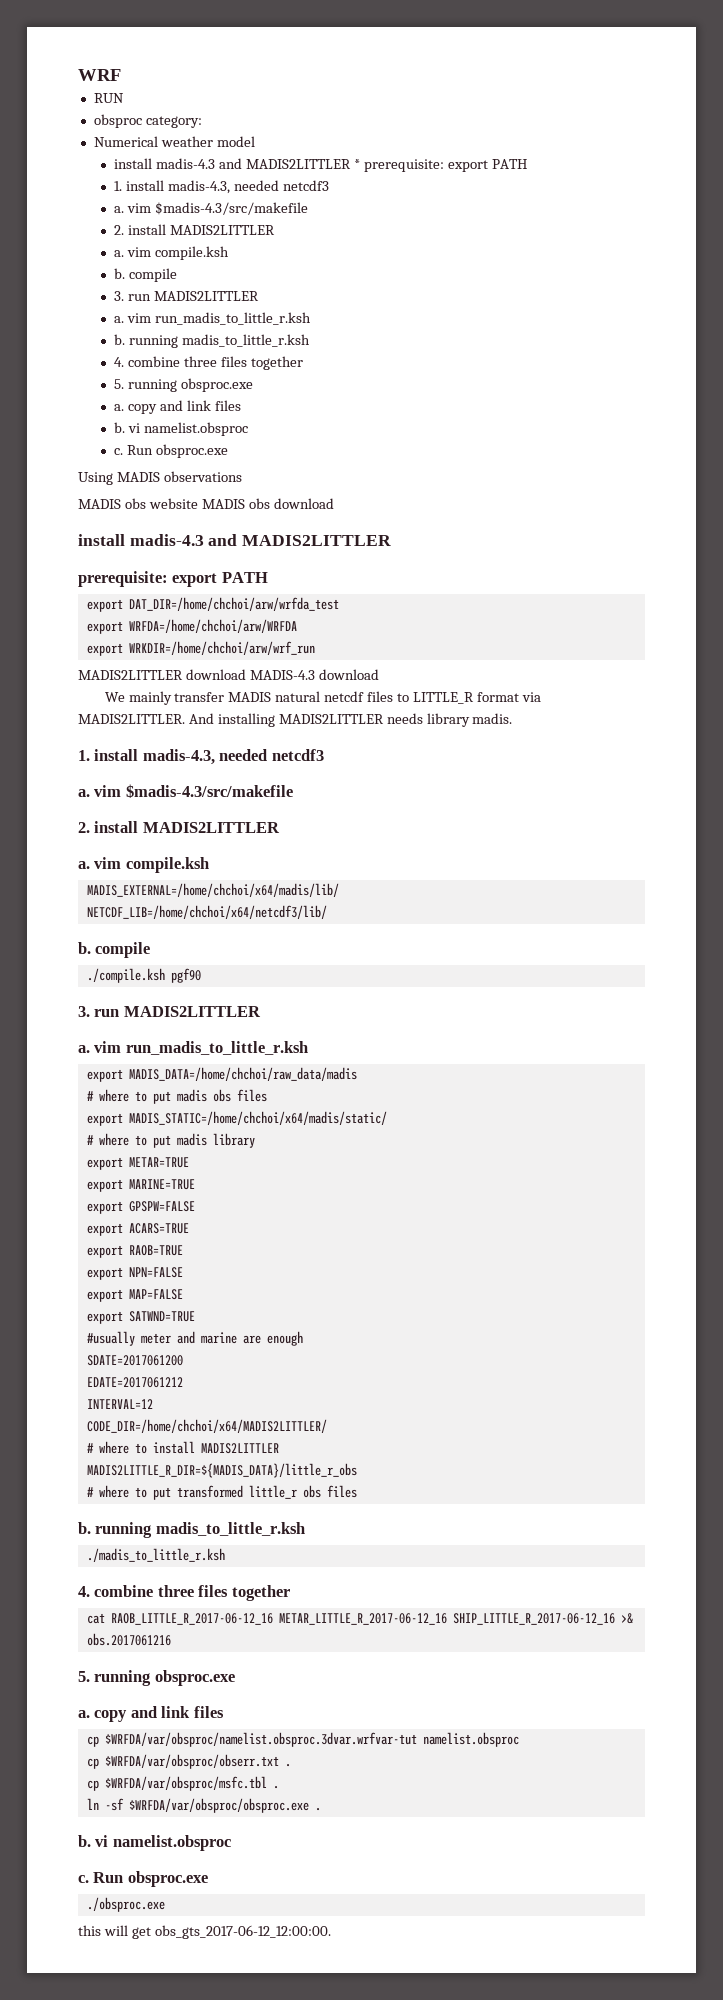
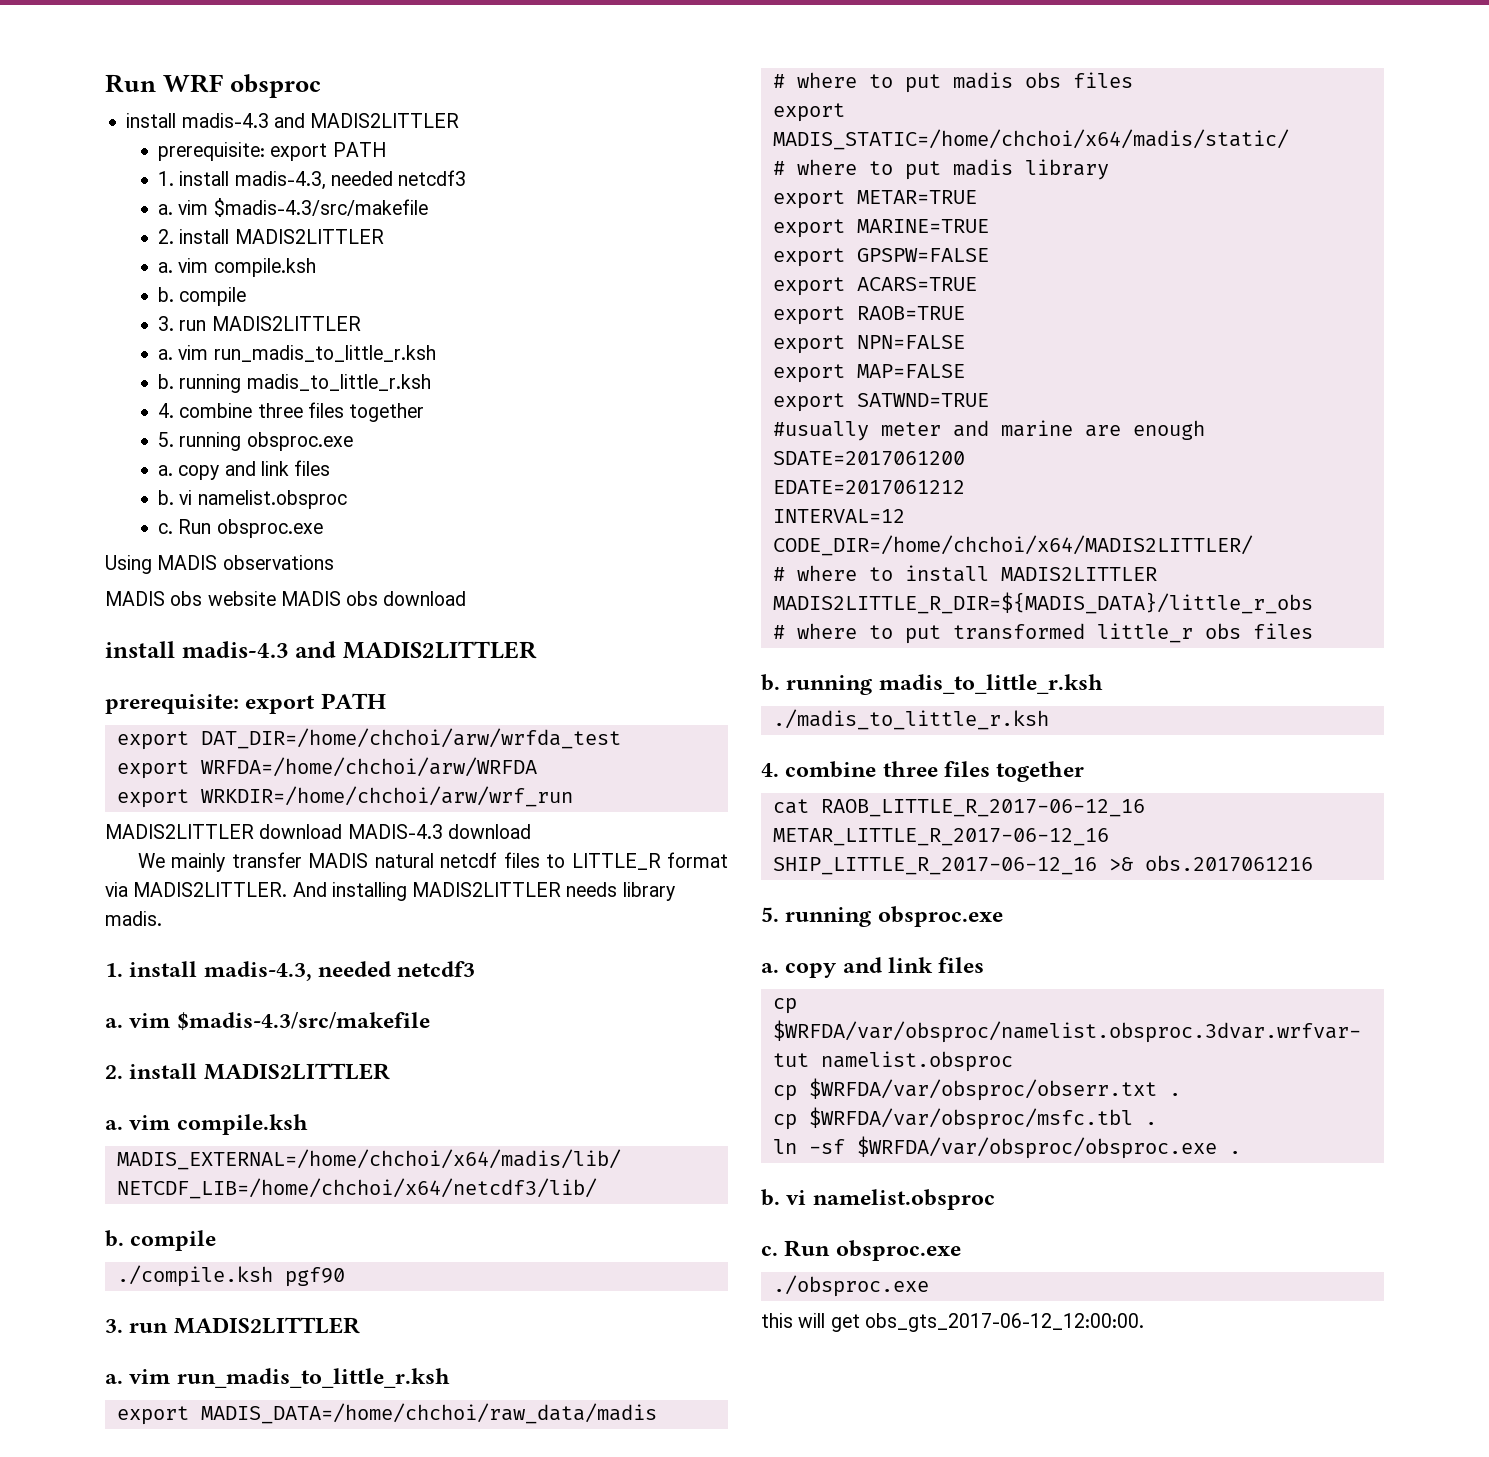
- WRF
- RUN
- obsproc category:
- Numerical weather model
- install madis-4.3 and MADIS2LITTLER * prerequisite: export PATH
+ Run WRF obsproc
+ install madis-4.3 and MADIS2LITTLER
+ prerequisite: export PATH

